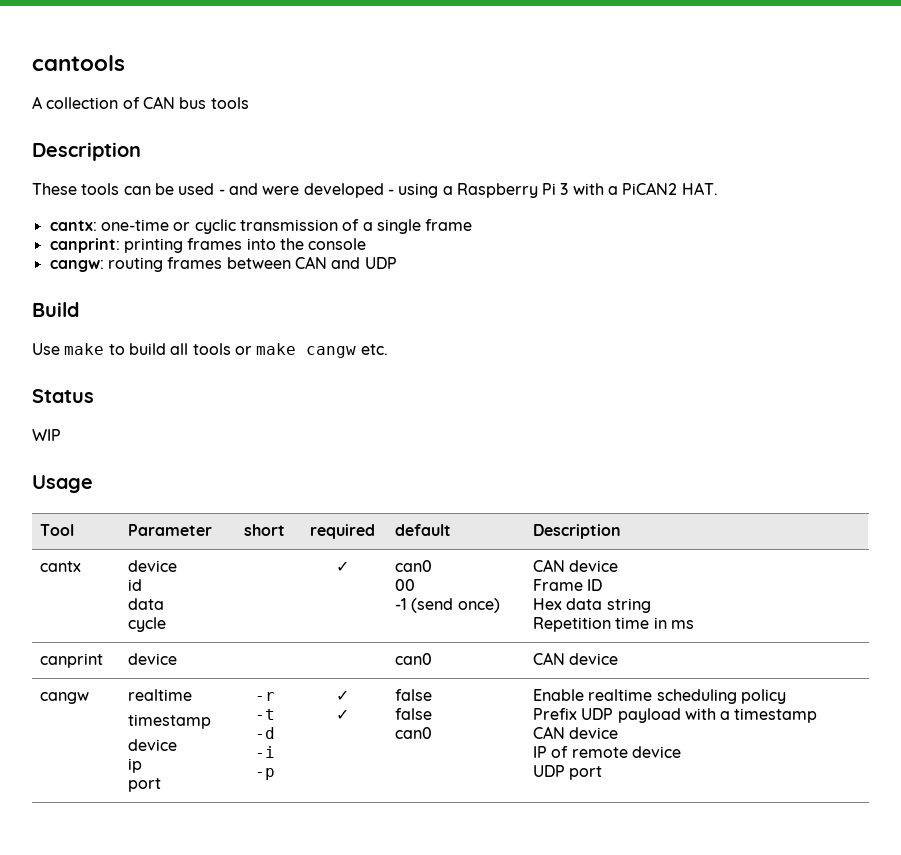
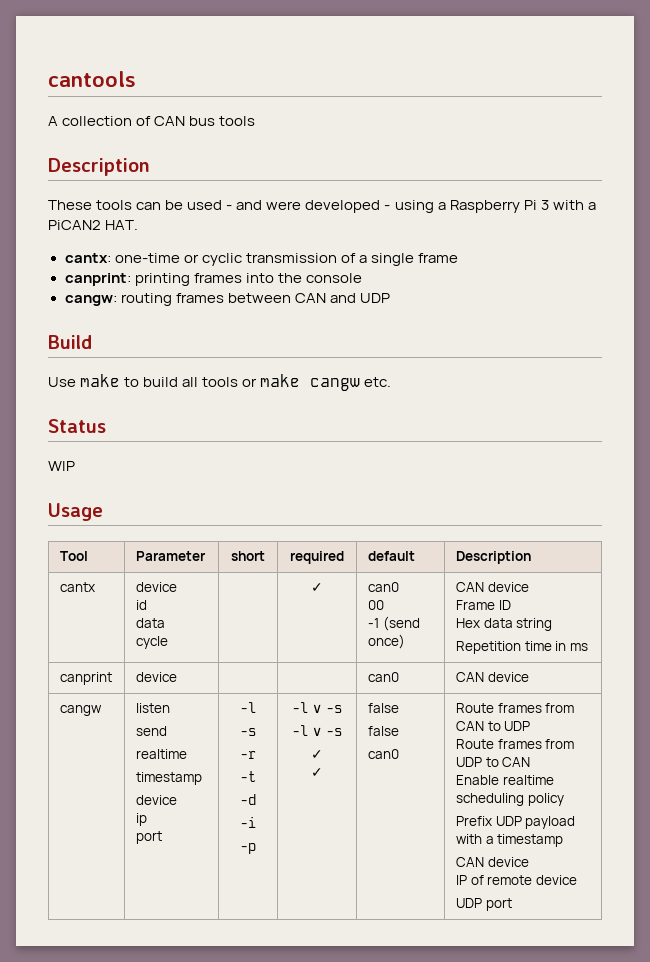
+ listen
+ send
  ip
- port
+ port | -l
+ -s
- -p
+ -p | -l ∨ -s
+ -l ∨ -s
+ Route frames from CAN to UDP
+ Route frames from UDP to CAN

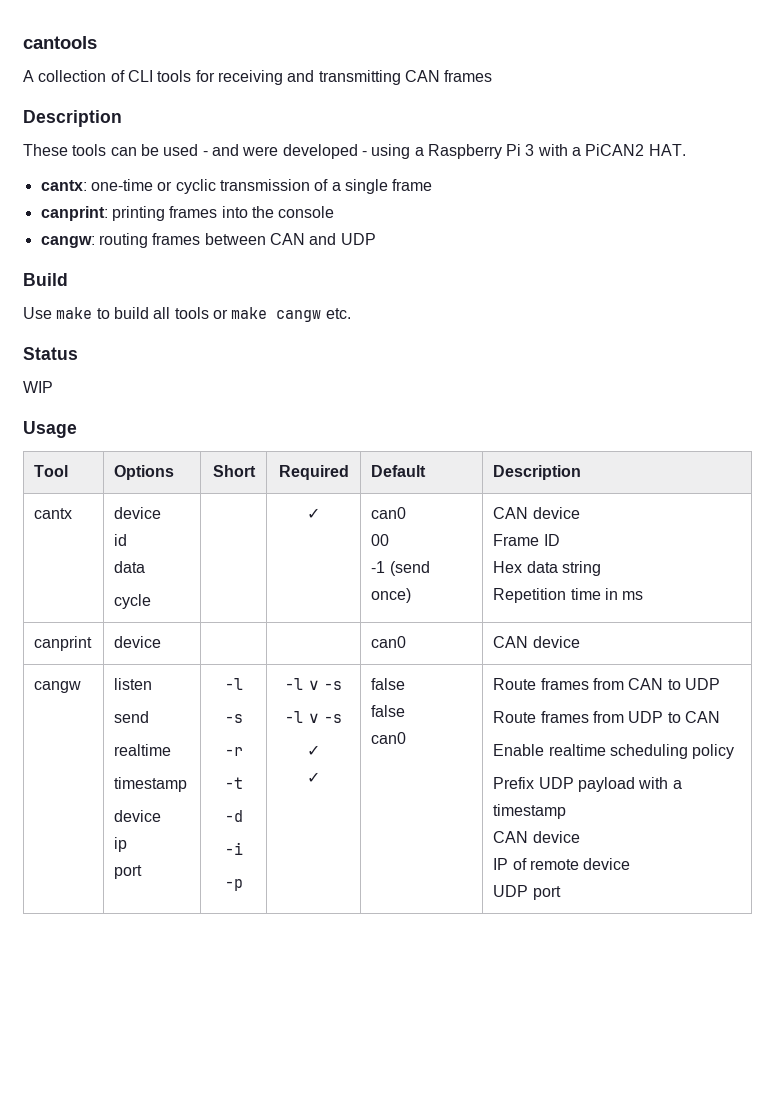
- A collection of CAN bus tools
+ A collection of CLI tools for receiving and transmitting CAN frames
- Tool | Parameter | short | required | default | Description
+ Tool | Options | Short | Required | Default | Description

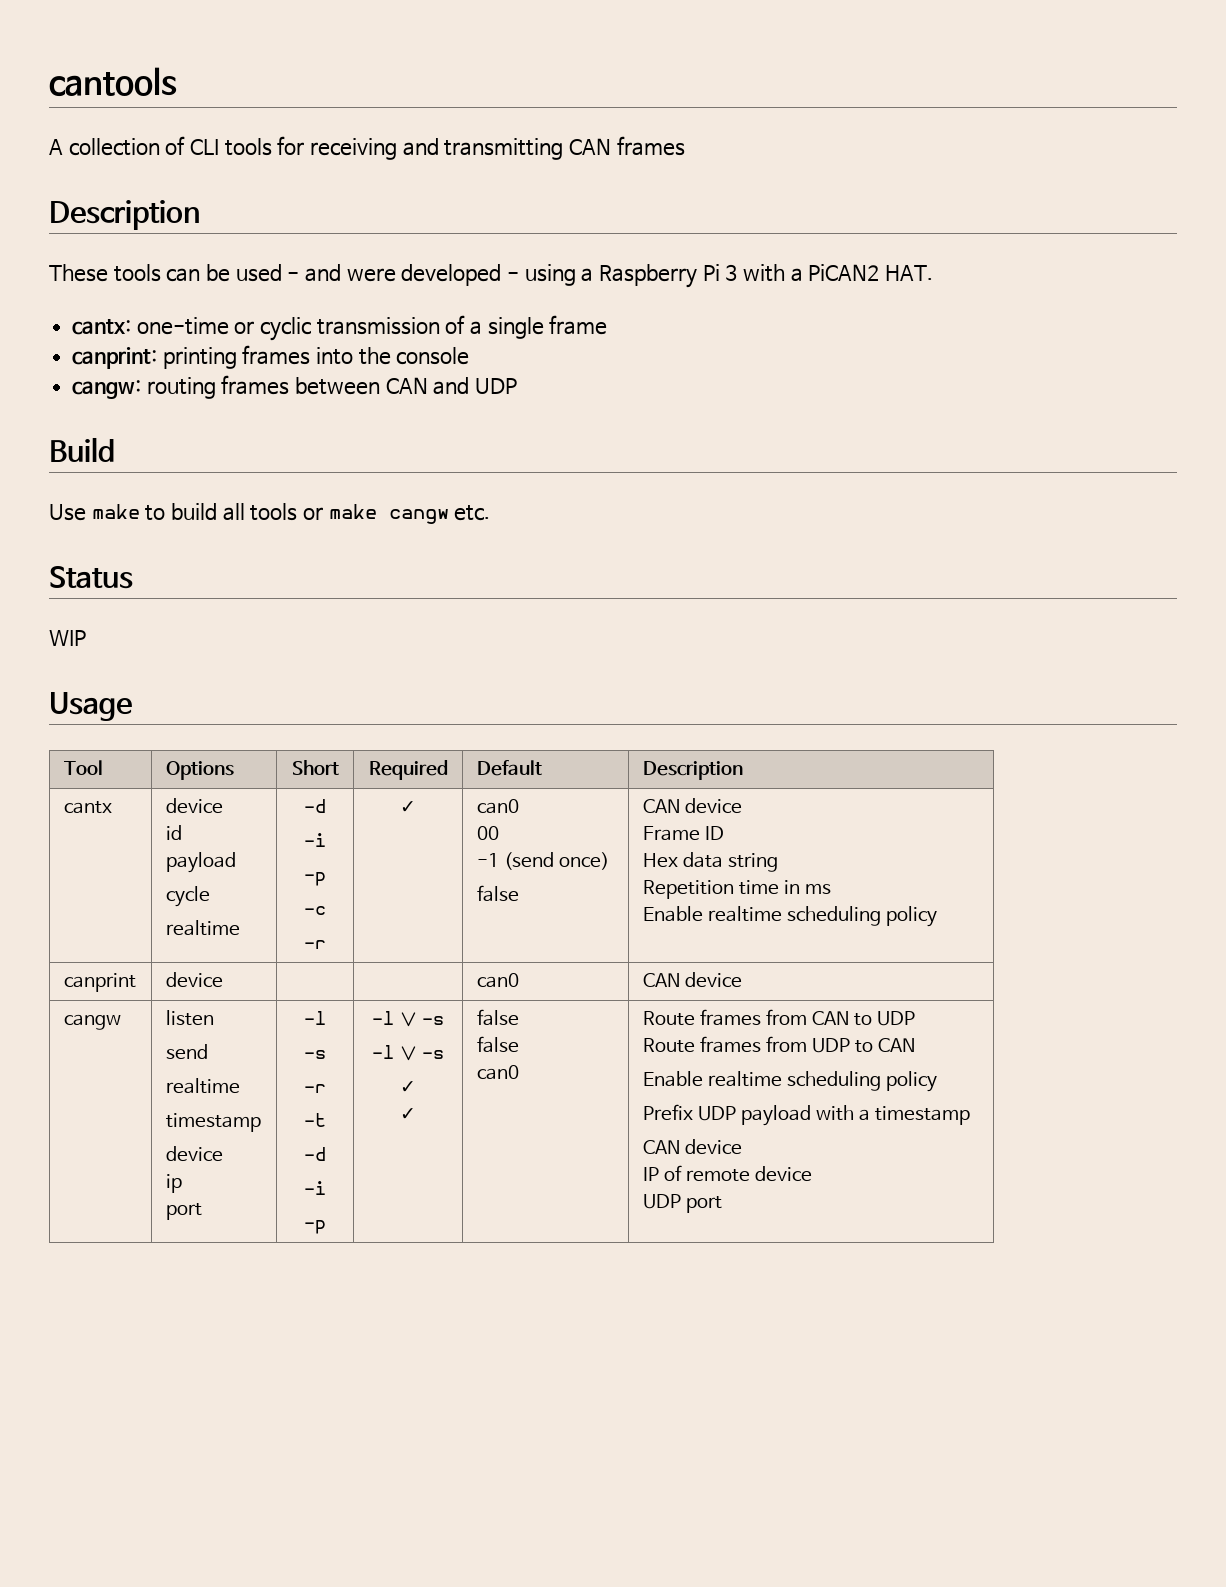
  cantx | device
  id
- data
- cycle | | ✓ | can0
+ payload
+ cycle
+ realtime | -d
+ -i
+ -p
+ -c
+ -r | ✓ | can0
  00
- -1 (send once) | CAN device
+ -1 (send once)
+ false | CAN device
  Frame ID
  Hex data string
  Repetition time in ms
+ Enable realtime scheduling policy

